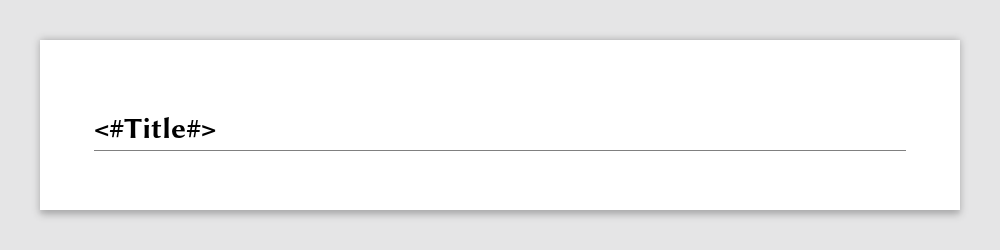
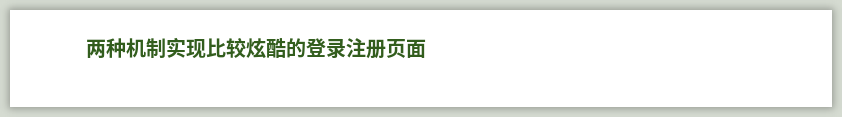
- <#Title#>
+ 两种机制实现比较炫酷的登录注册页面

